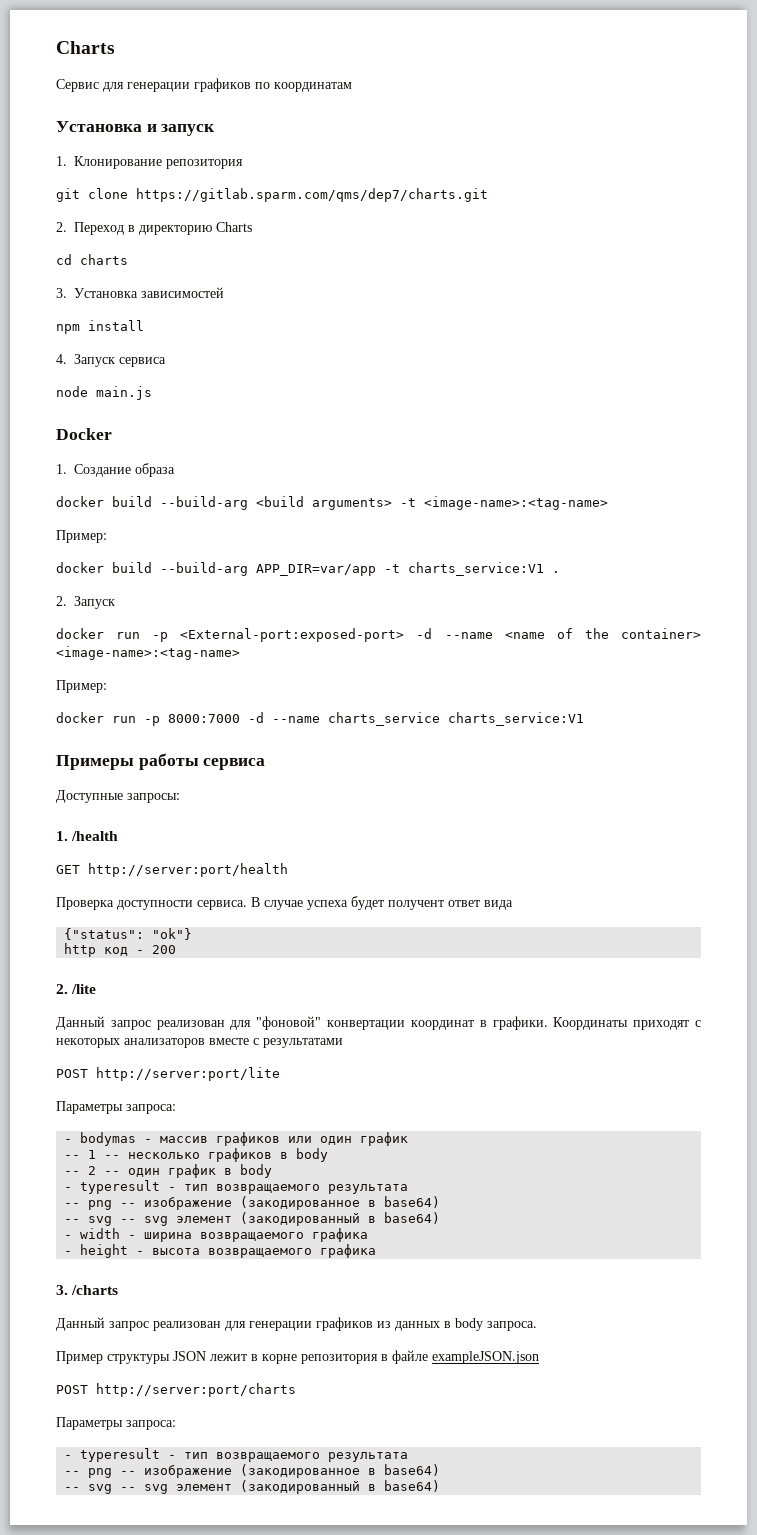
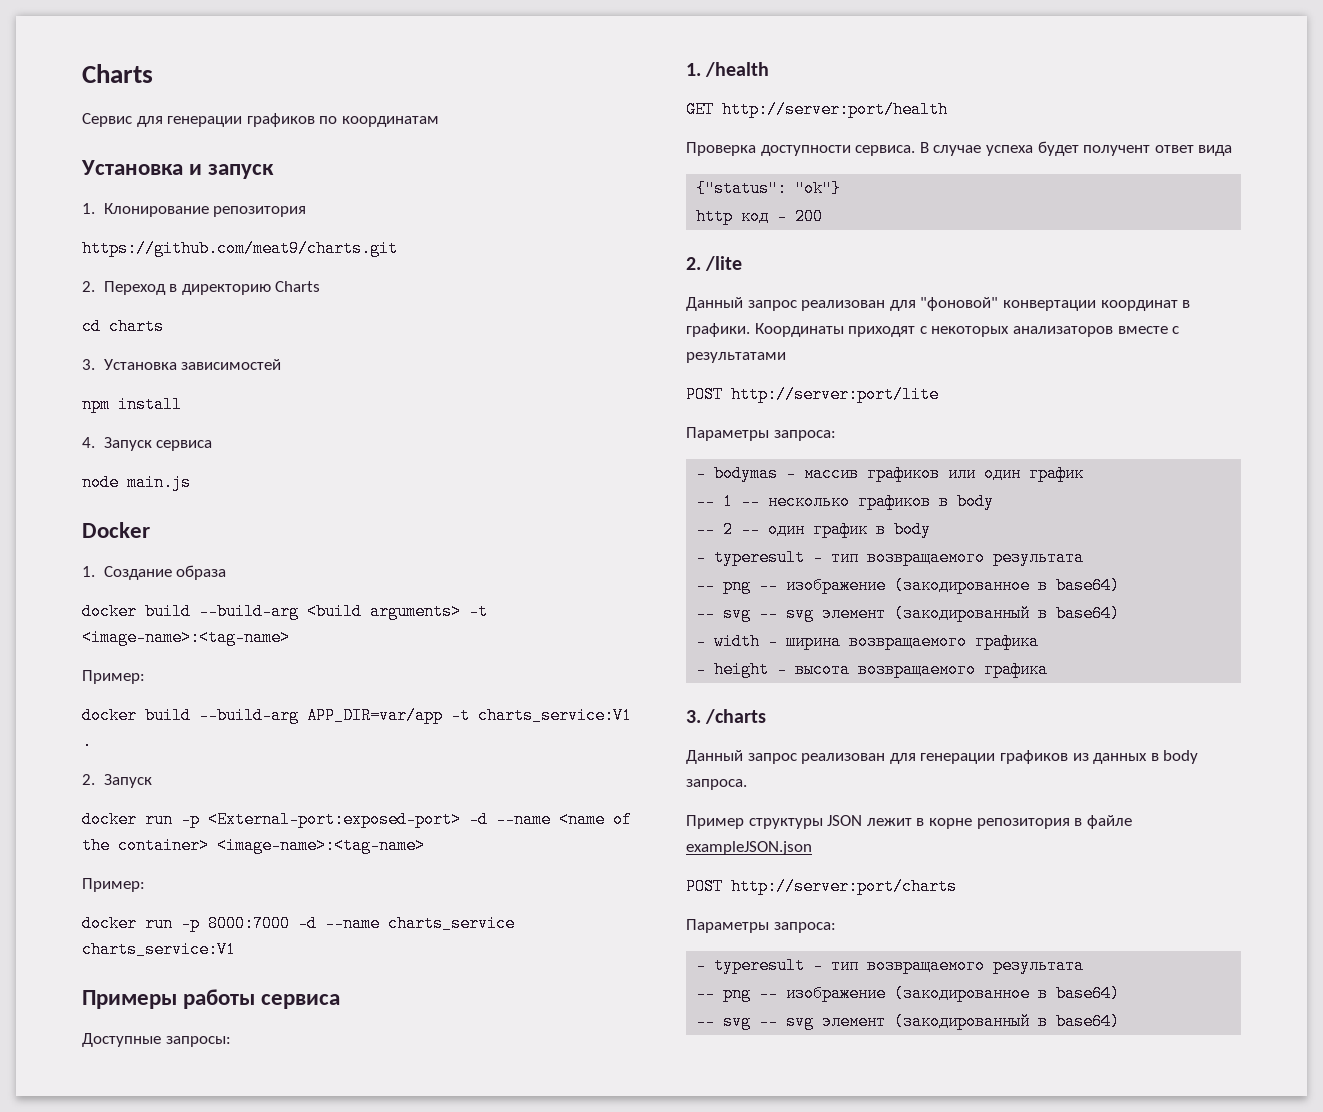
- git clone https://gitlab.sparm.com/qms/dep7/charts.git
+ https://github.com/meat9/charts.git

